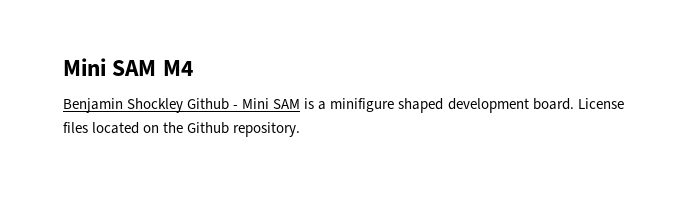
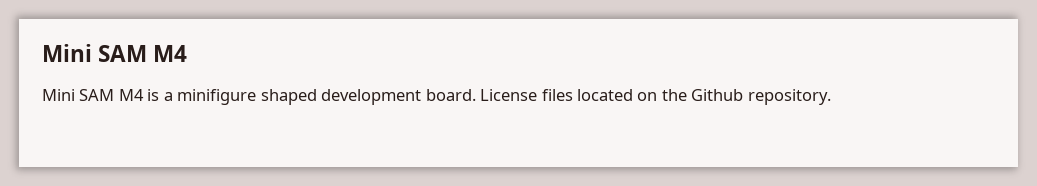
- Benjamin Shockley Github - Mini SAM is a minifigure shaped development board.
+ Mini SAM M4 is a minifigure shaped development board.

